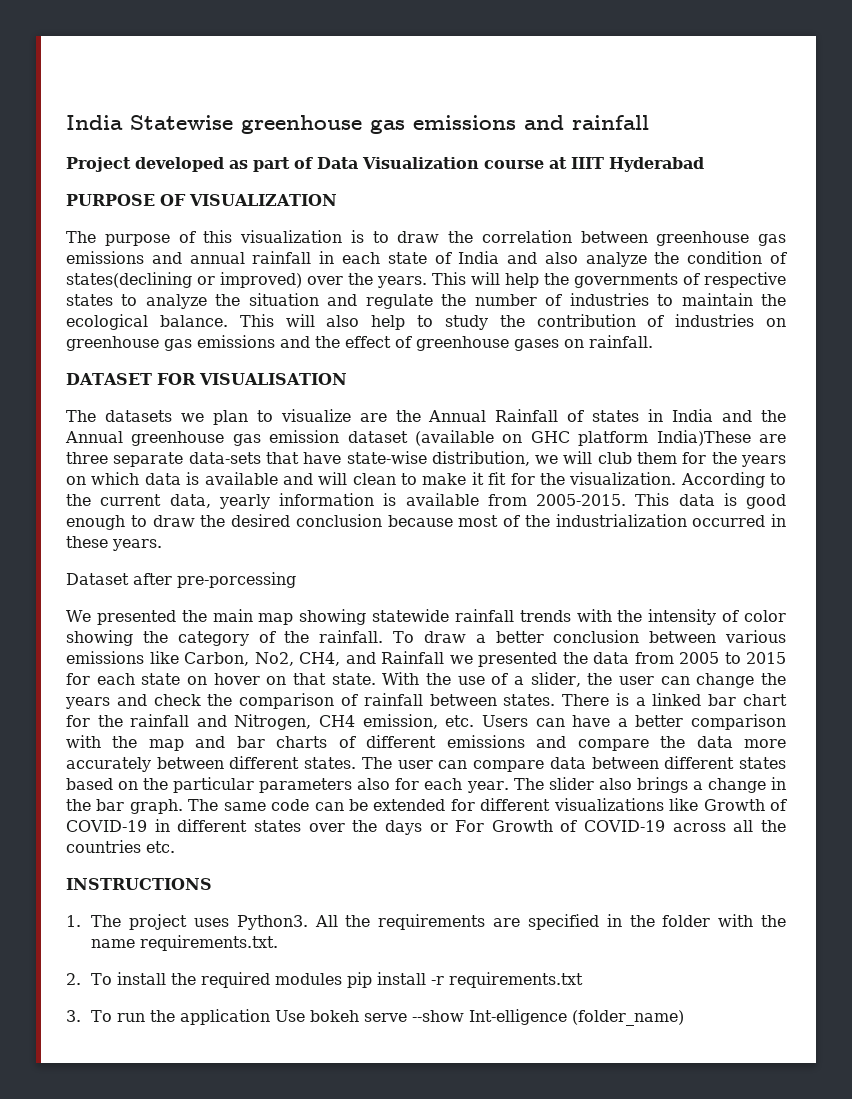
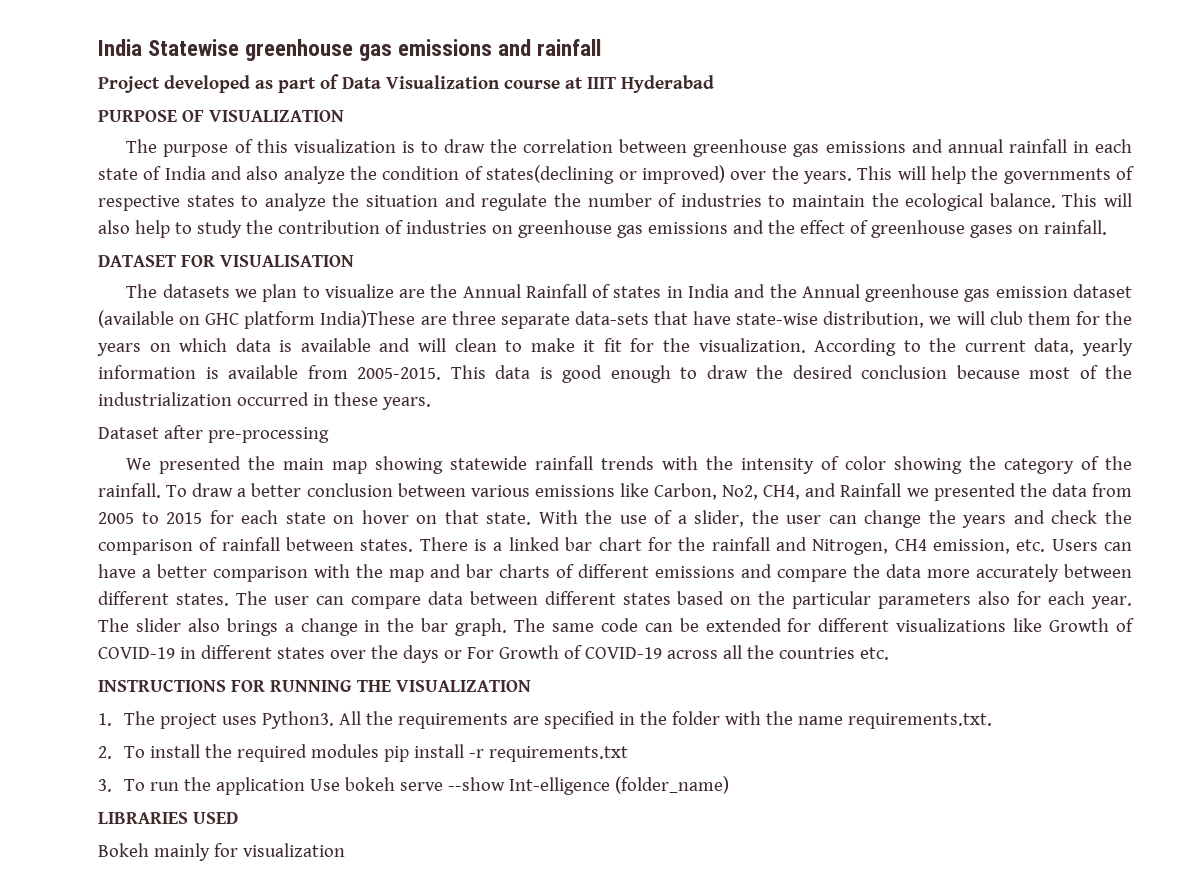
- Dataset after pre-porcessing
+ Dataset after pre-processing
- INSTRUCTIONS
+ INSTRUCTIONS FOR RUNNING THE VISUALIZATION
+ LIBRARIES USED
+ Bokeh mainly for visualization

